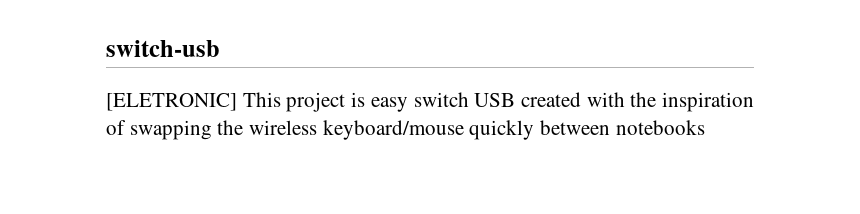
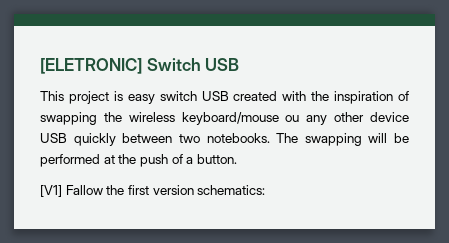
- switch-usb
- [ELETRONIC] This project is easy switch USB created with the inspiration of swapping the wireless keyboard/mouse quickly between notebooks
+ [ELETRONIC] Switch USB
+ This project is easy switch USB created with the inspiration of swapping the wireless keyboard/mouse ou any other device USB quickly between two notebooks. The swapping will be performed at the push of a button.
+ [V1] Fallow the first version schematics:

